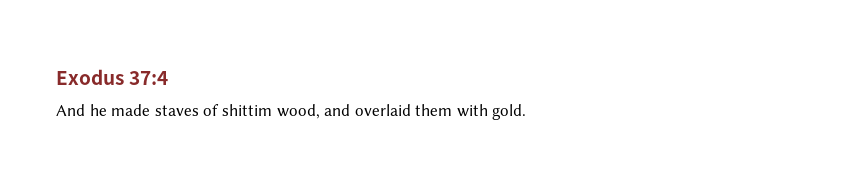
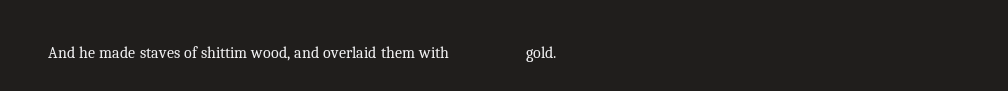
- Exodus 37:4

